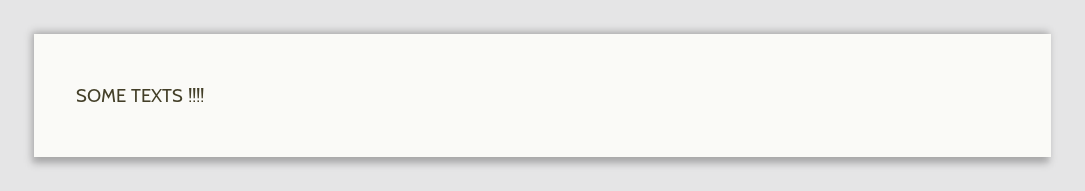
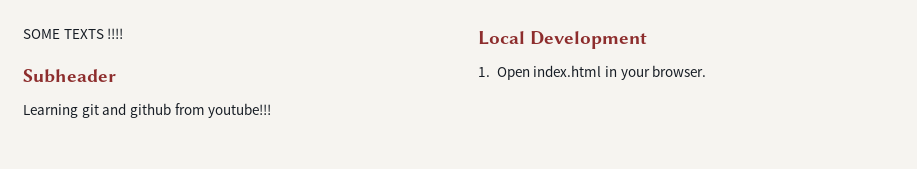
+ Subheader
+ Learning git and github from youtube!!!
+ Local Development
+ 1. Open index.html in your browser.

